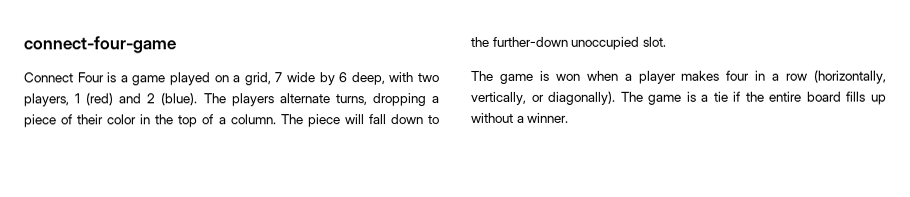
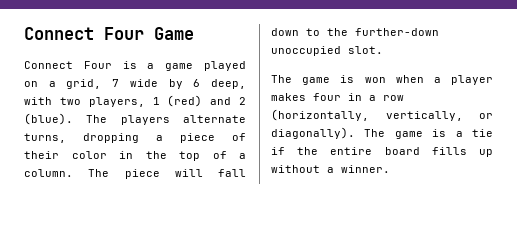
- connect-four-game
+ Connect Four Game

